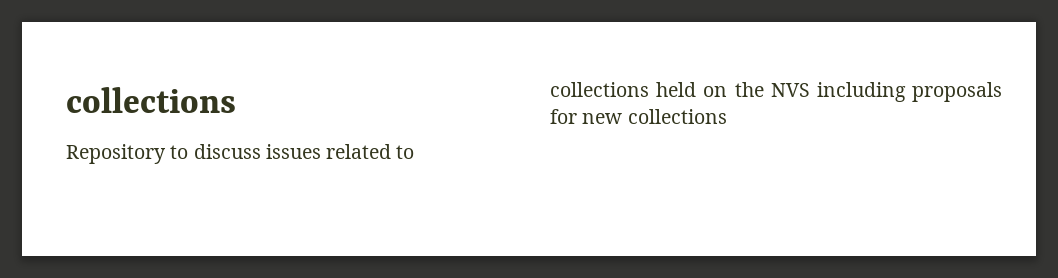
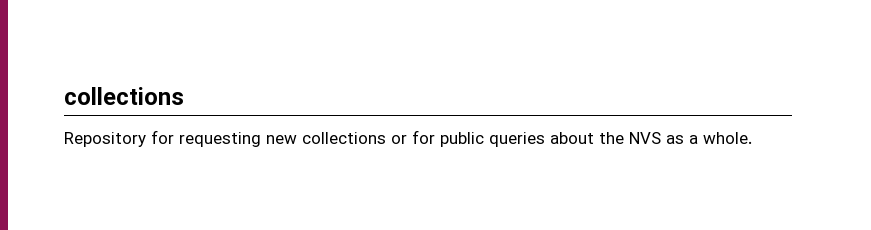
- Repository to discuss issues related to collections held on the NVS including proposals for new collections
+ Repository for requesting new collections or for public queries about the NVS as a whole.

